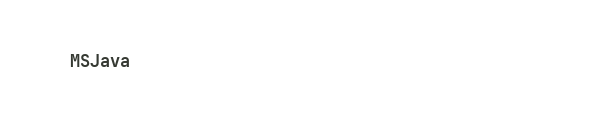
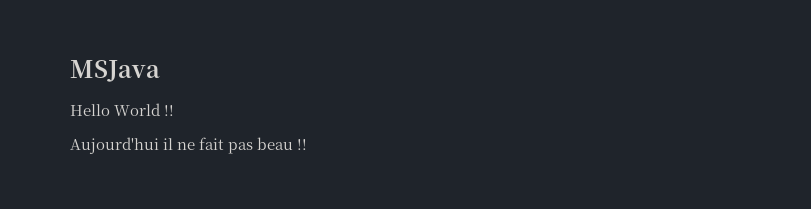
+ Hello World !!
+ Aujourd'hui il ne fait pas beau !!

